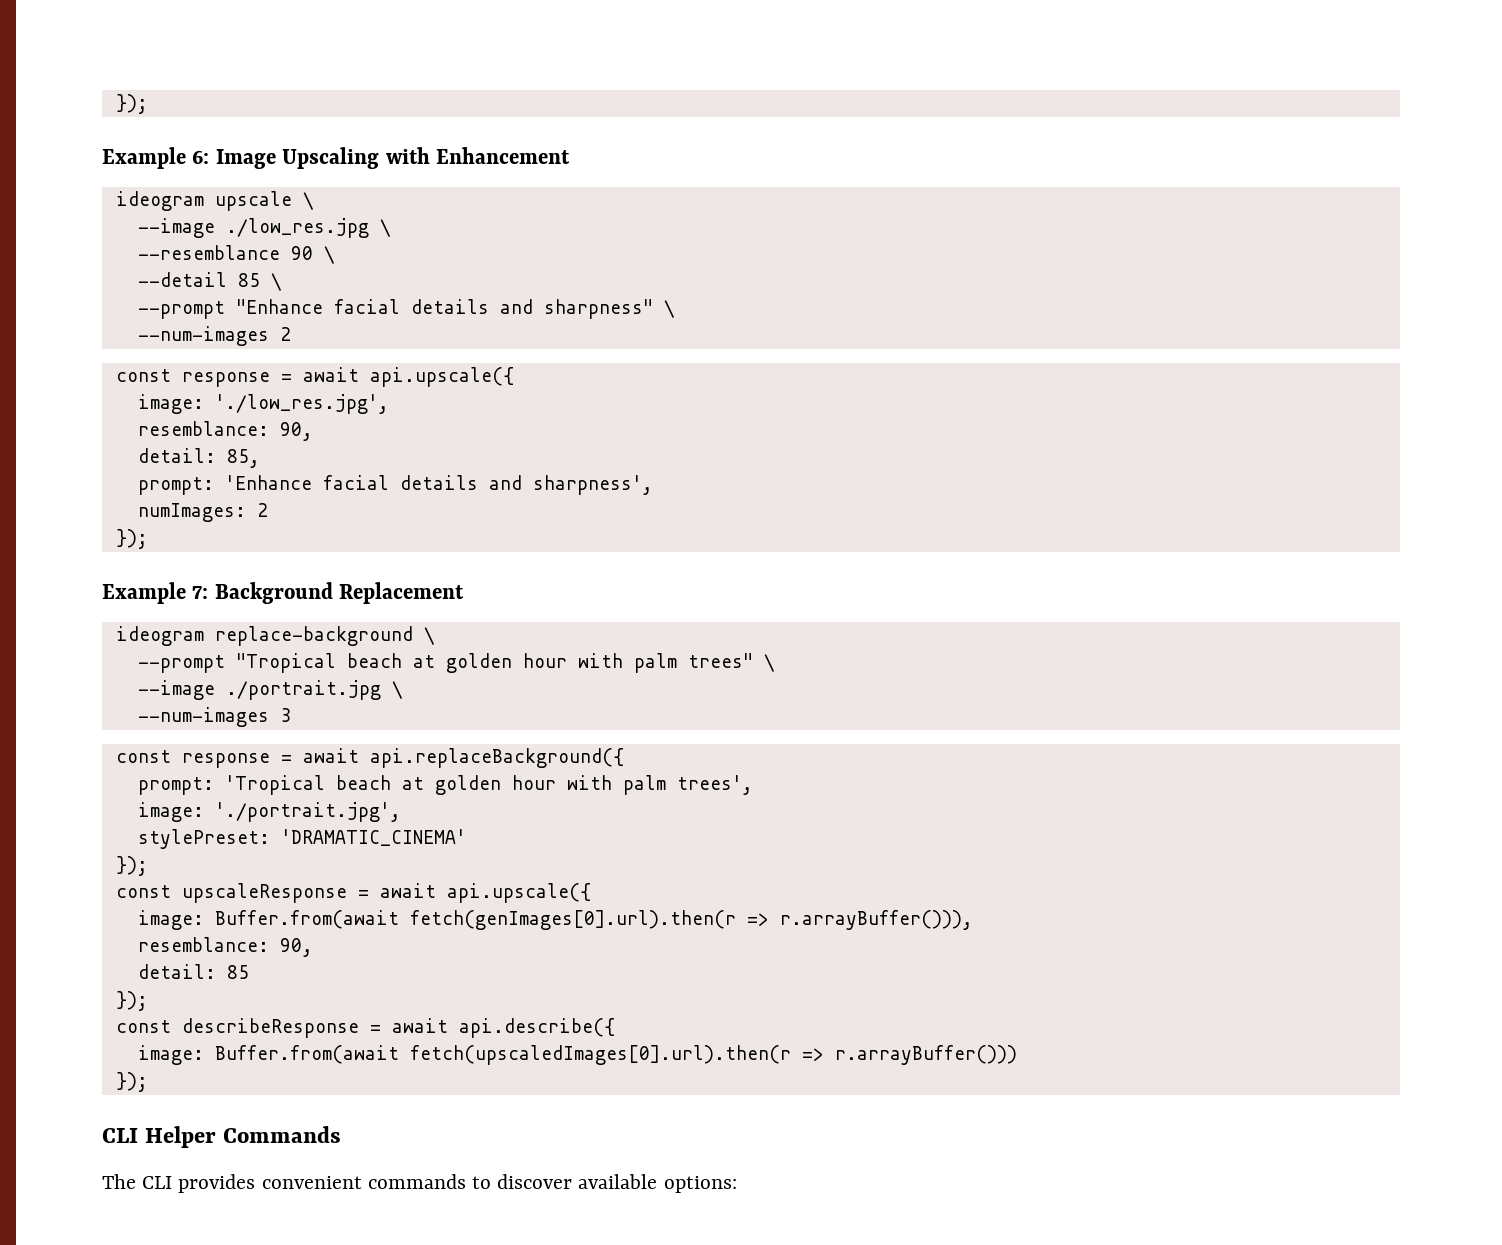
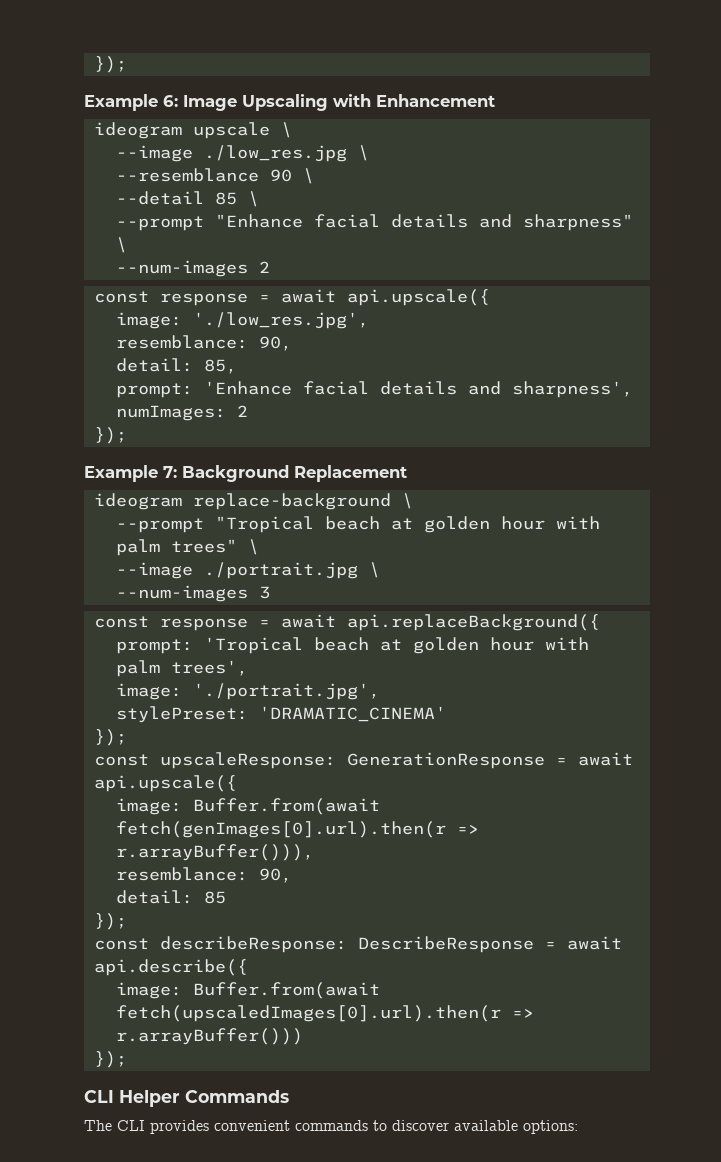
- const upscaleResponse = await api.upscale({
+ const upscaleResponse: GenerationResponse = await api.upscale({
- const describeResponse = await api.describe({
+ const describeResponse: DescribeResponse = await api.describe({

